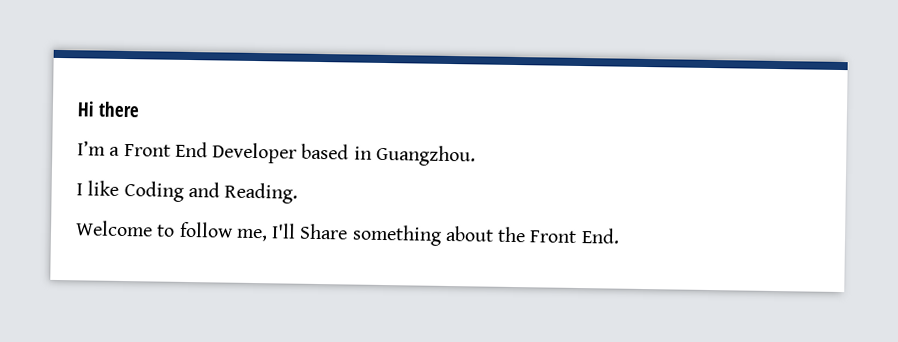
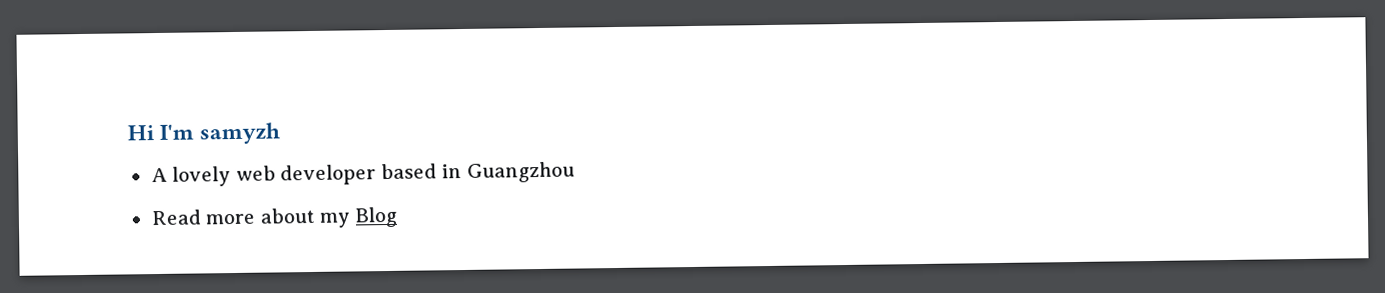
- Hi there
- I’m a Front End Developer based in Guangzhou.
- I like Coding and Reading.
- Welcome to follow me, I'll Share something about the Front End.
+ Hi I'm samyzh
+ A lovely web developer based in Guangzhou
+ Read more about my Blog

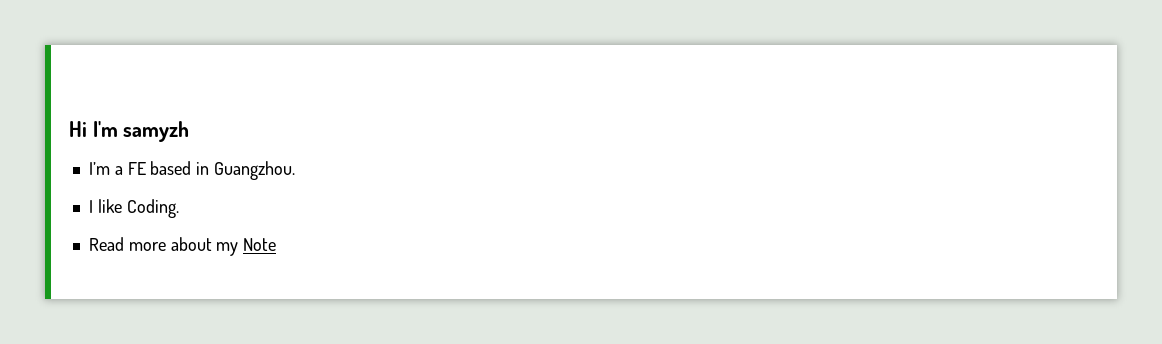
- A lovely web developer based in Guangzhou
+ I’m a FE based in Guangzhou.
+ I like Coding.
- Read more about my Blog
+ Read more about my Note

